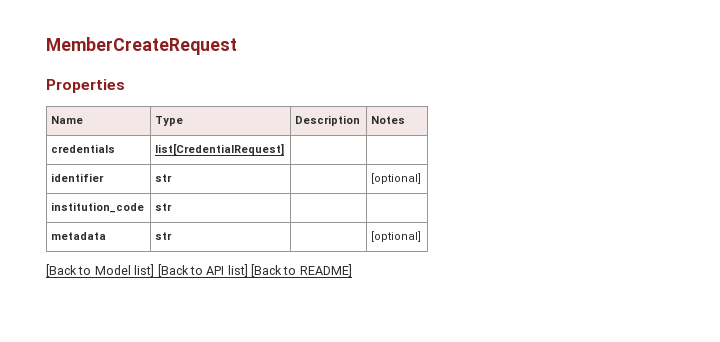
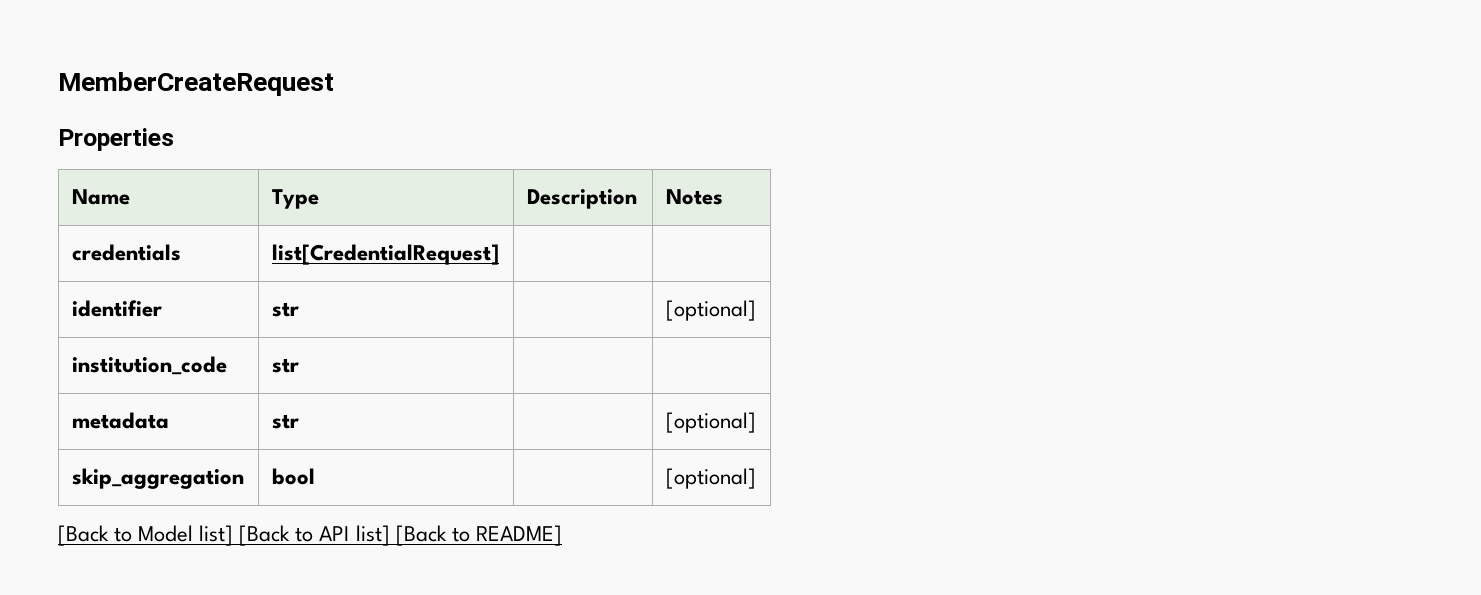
+ skip_aggregation | bool | | [optional]

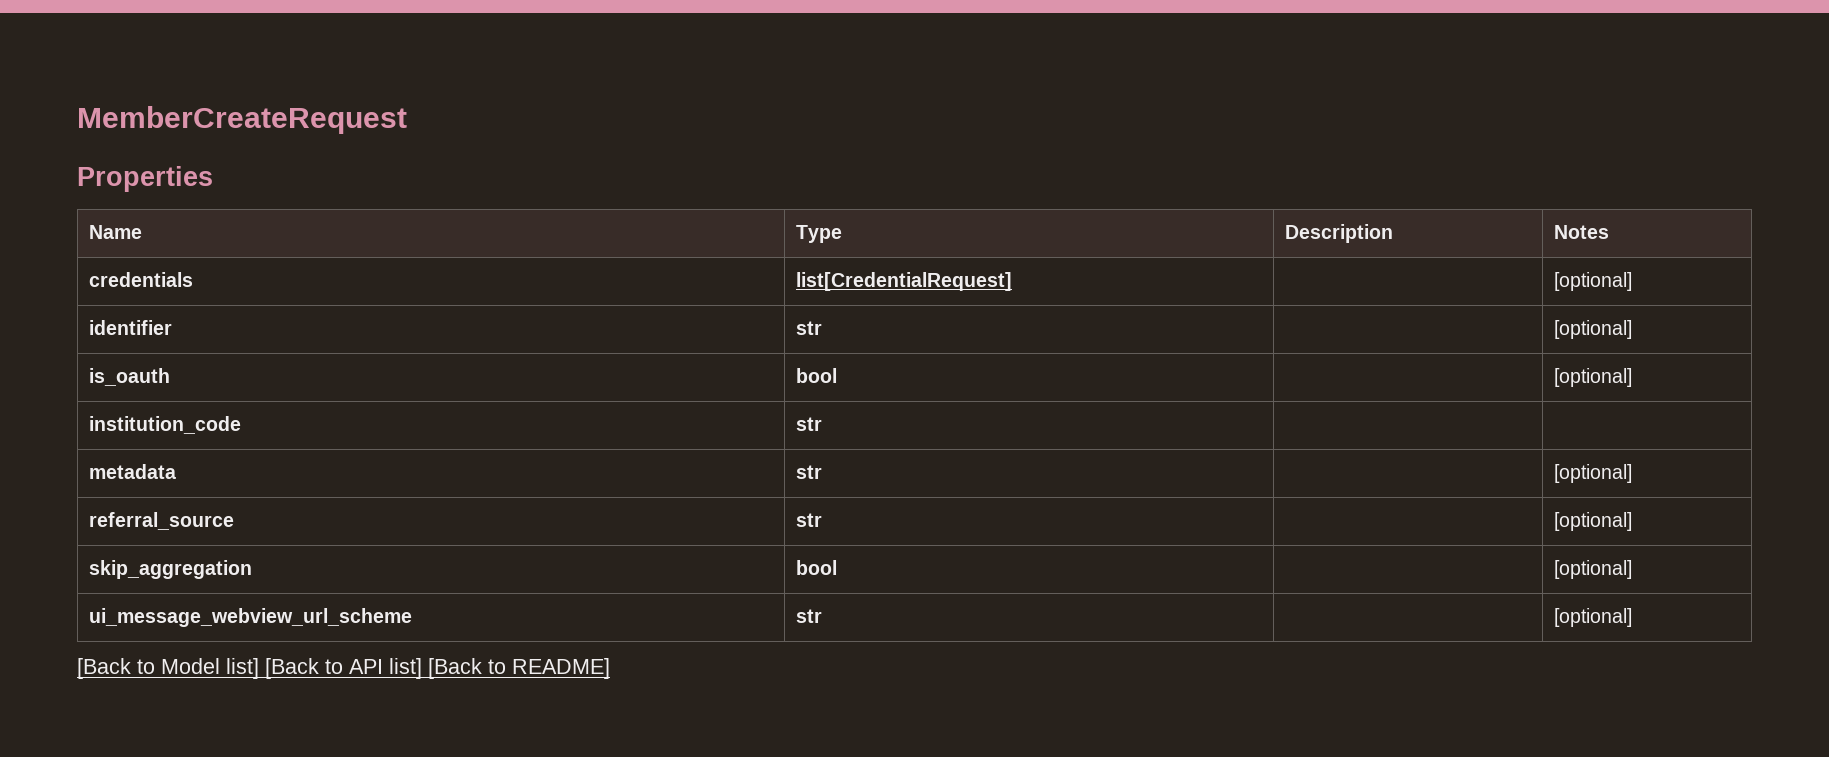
- credentials | list[CredentialRequest] | |
+ credentials | list[CredentialRequest] | | [optional]
+ is_oauth | bool | | [optional]
+ referral_source | str | | [optional]
+ ui_message_webview_url_scheme | str | | [optional]

